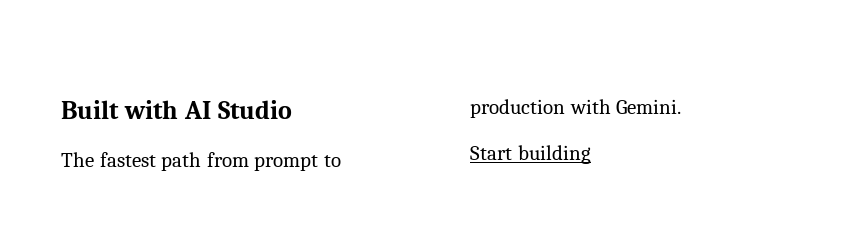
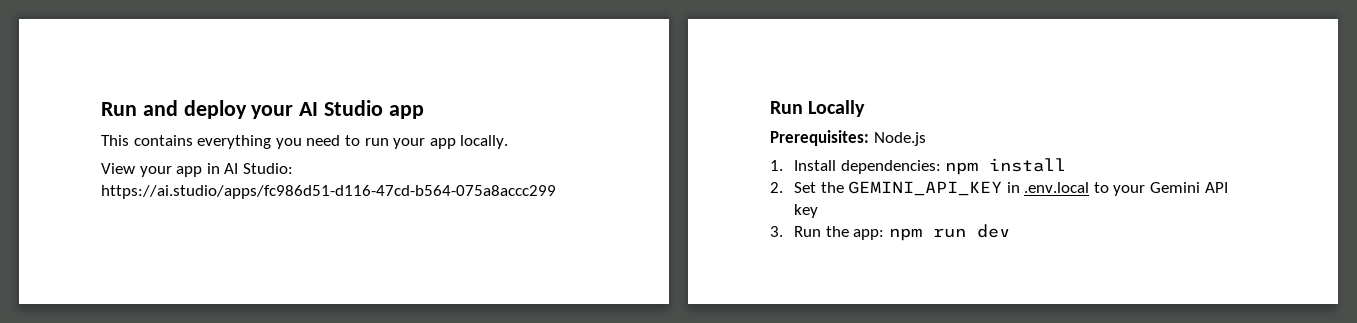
- Built with AI Studio
- The fastest path from prompt to production with Gemini.
- Start building
+ Run and deploy your AI Studio app
+ This contains everything you need to run your app locally.
+ View your app in AI Studio: https://ai.studio/apps/fc986d51-d116-47cd-b564-075a8accc299
+ Run Locally
+ Prerequisites: Node.js
+ 1. Install dependencies: npm install
+ 2. Set the GEMINI_API_KEY in .env.local to your Gemini API key
+ 3. Run the app: npm run dev

